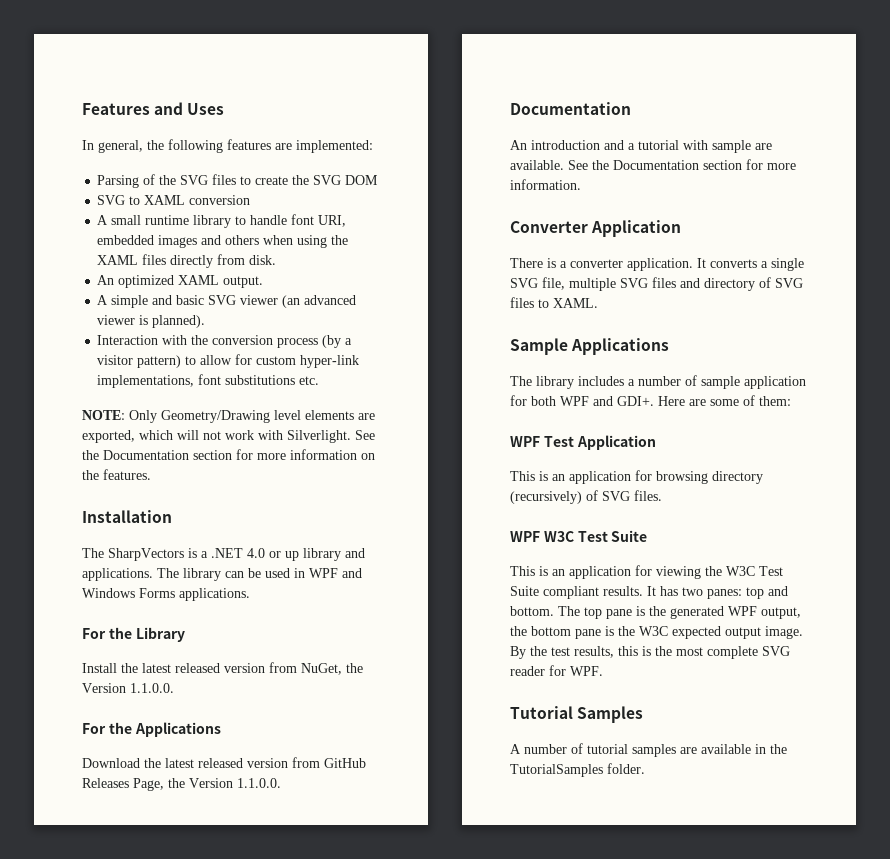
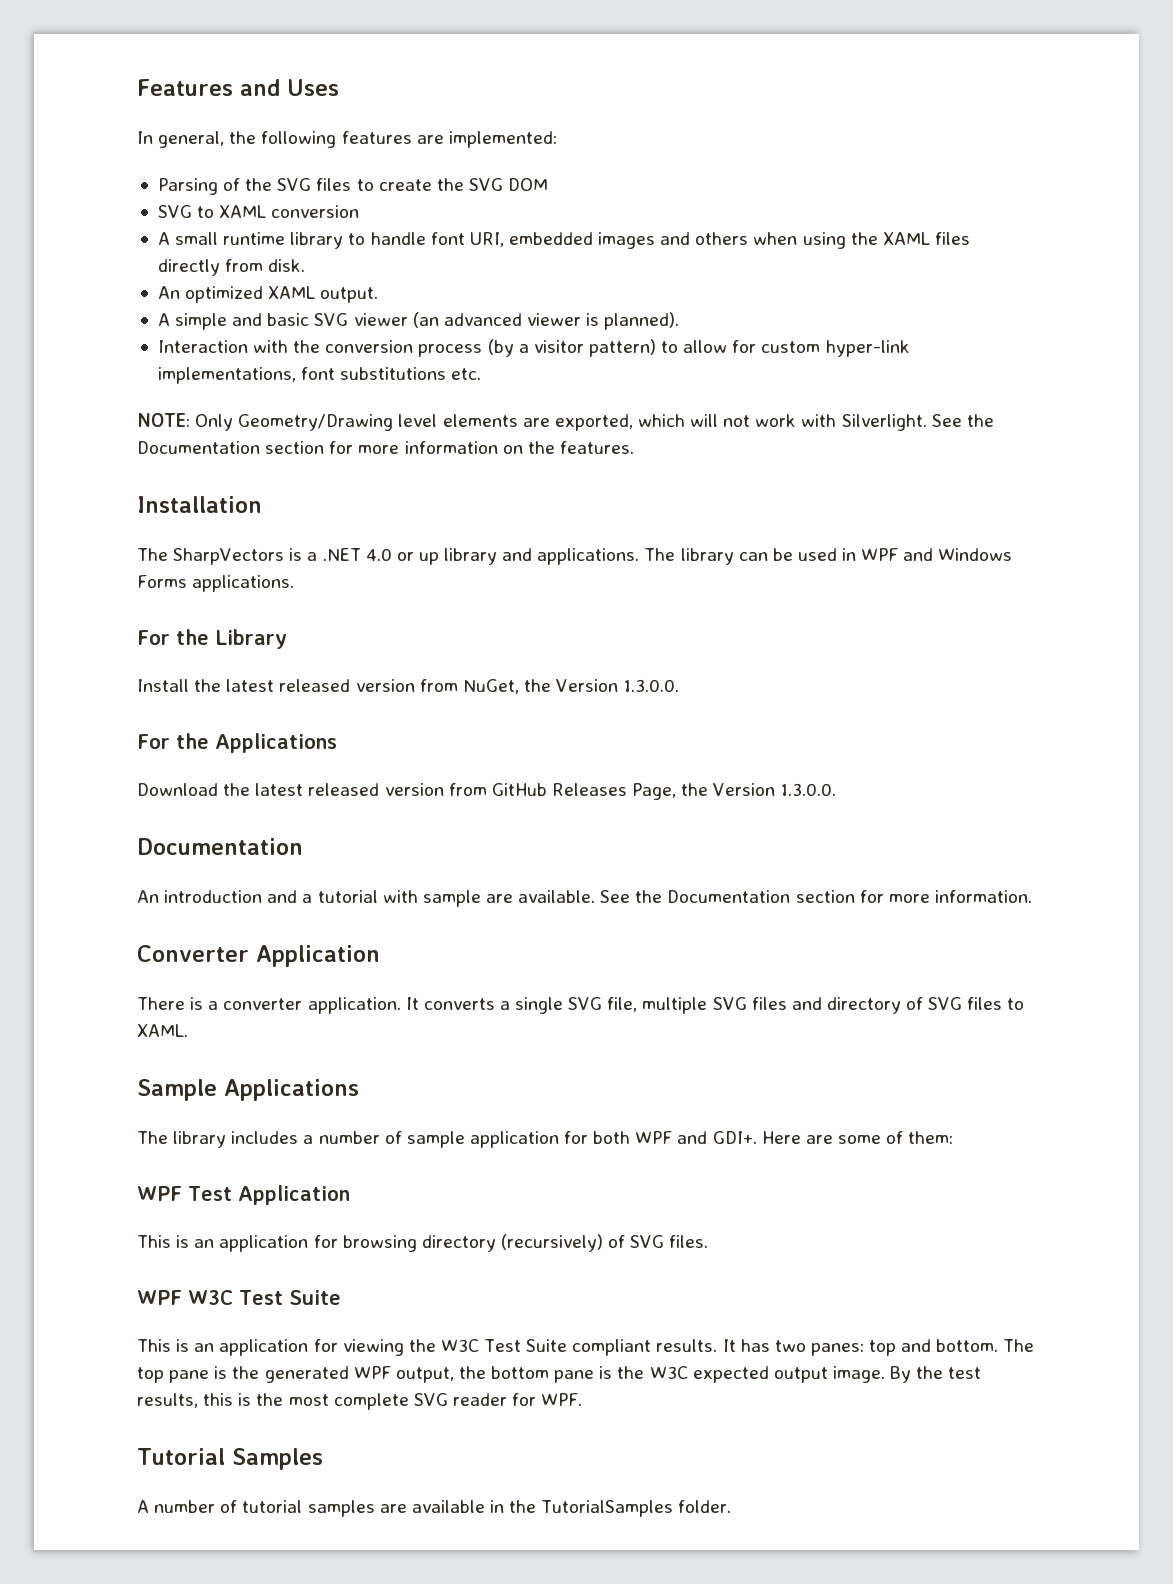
- Install the latest released version from NuGet, the Version 1.1.0.0.
+ Install the latest released version from NuGet, the Version 1.3.0.0.
- Download the latest released version from GitHub Releases Page, the Version 1.1.0.0.
+ Download the latest released version from GitHub Releases Page, the Version 1.3.0.0.

